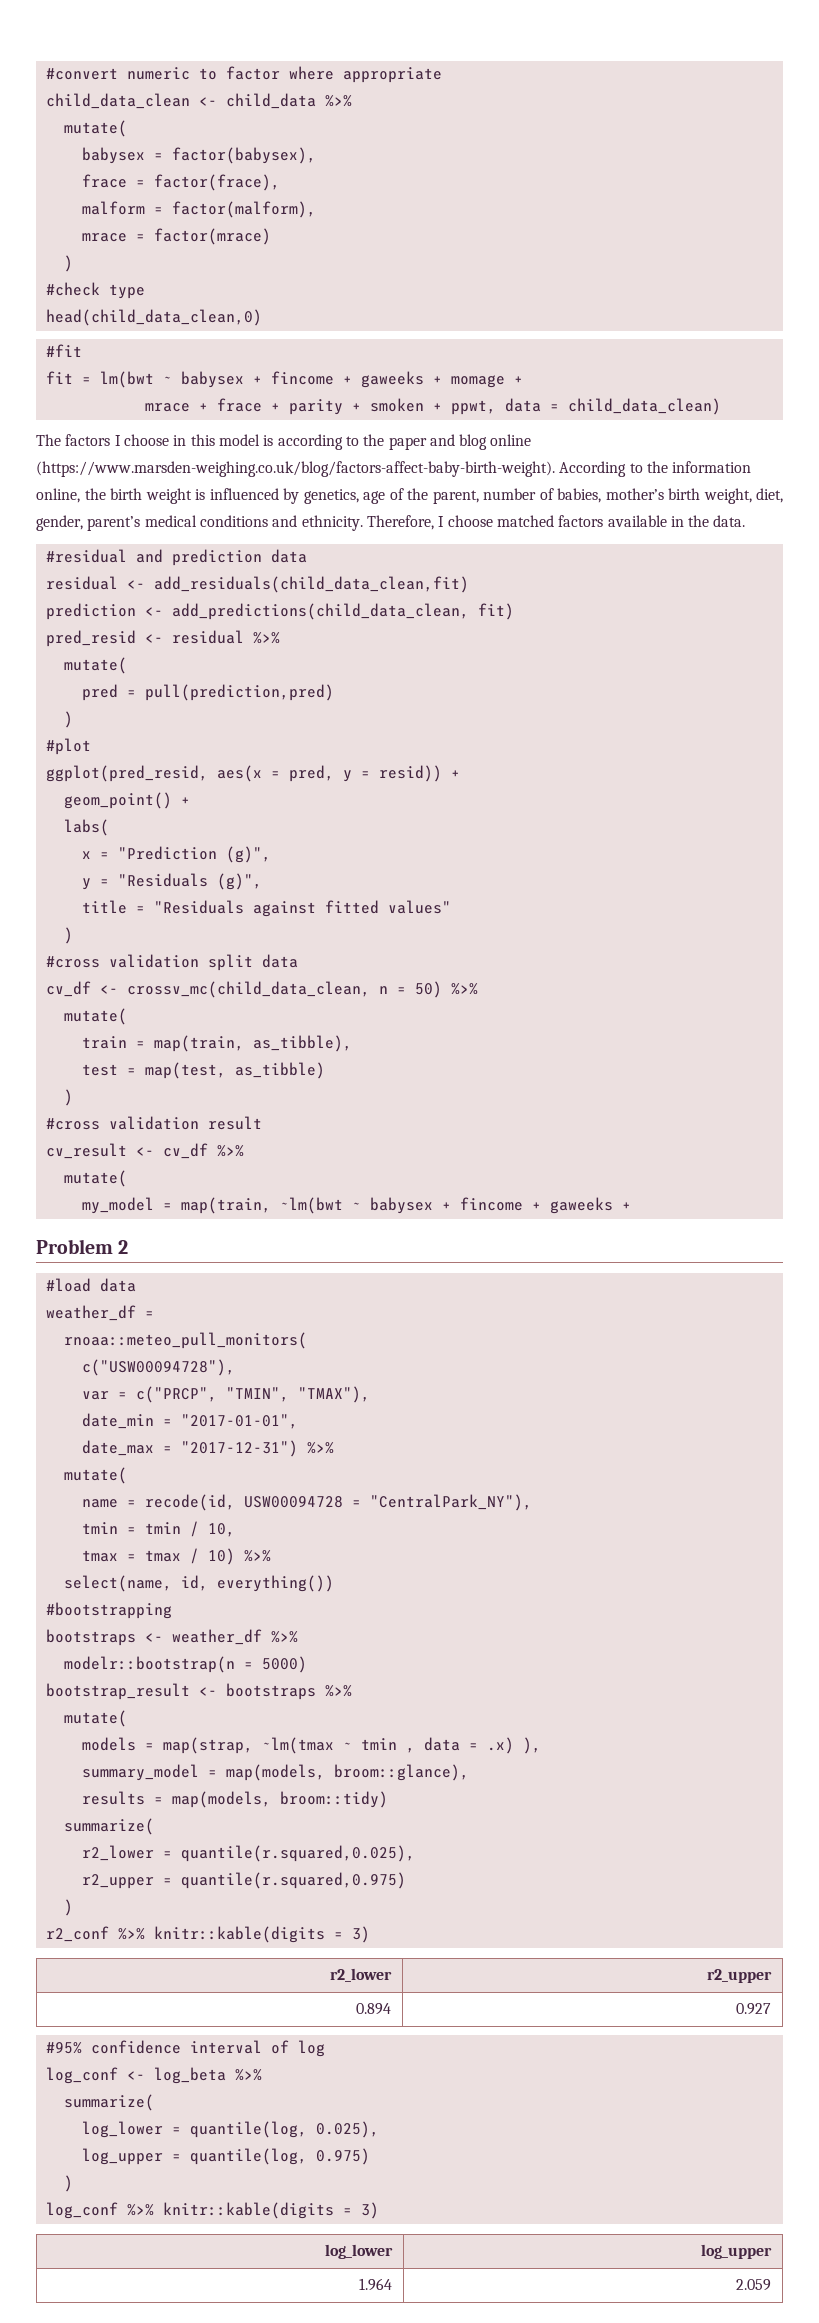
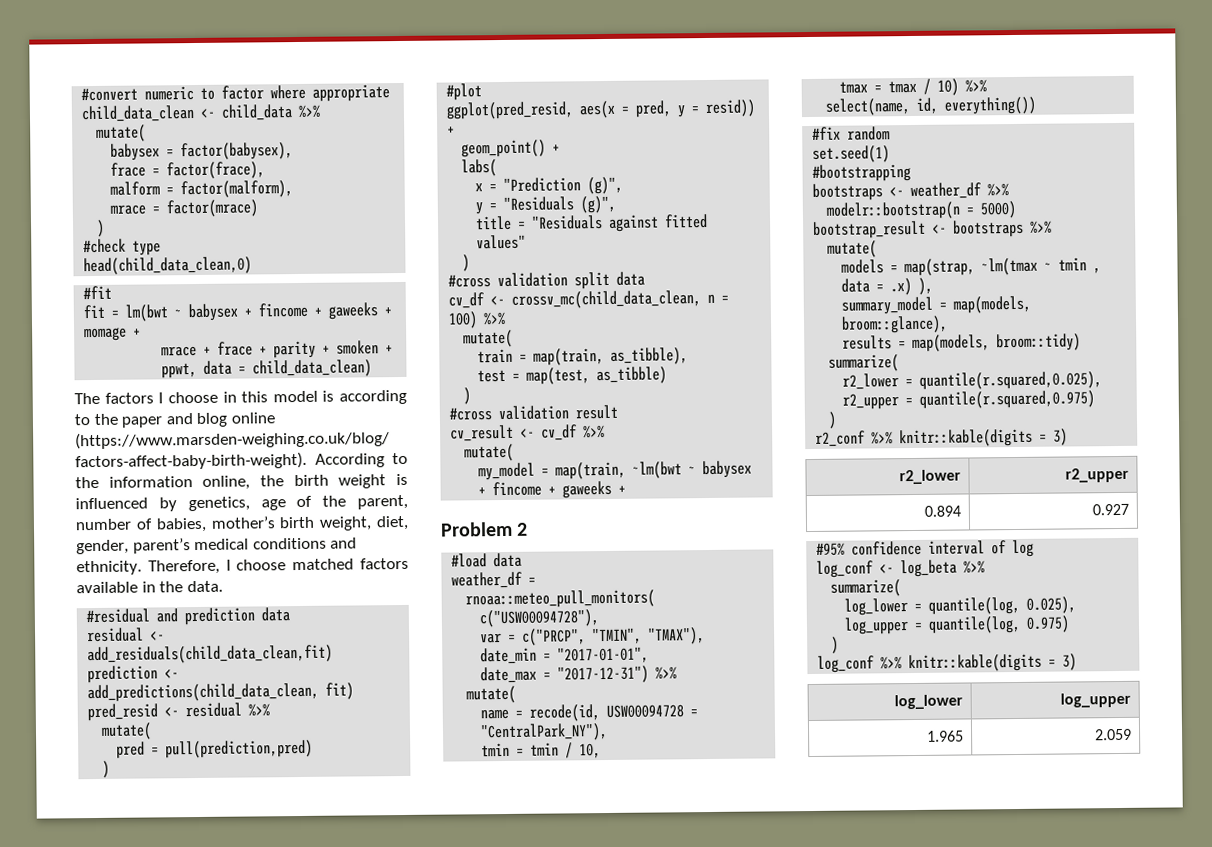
- cv_df <- crossv_mc(child_data_clean, n = 50) %>%
+ cv_df <- crossv_mc(child_data_clean, n = 100) %>%
+ #fix random
+ set.seed(1)
- 1.964 | 2.059
+ 1.965 | 2.059

